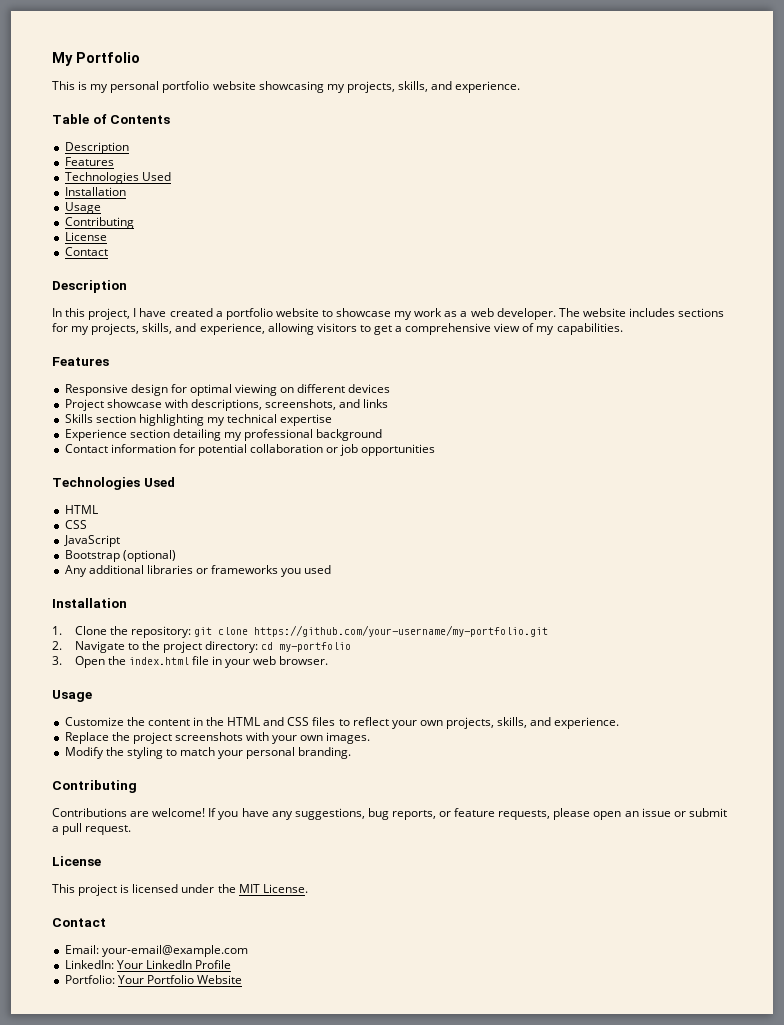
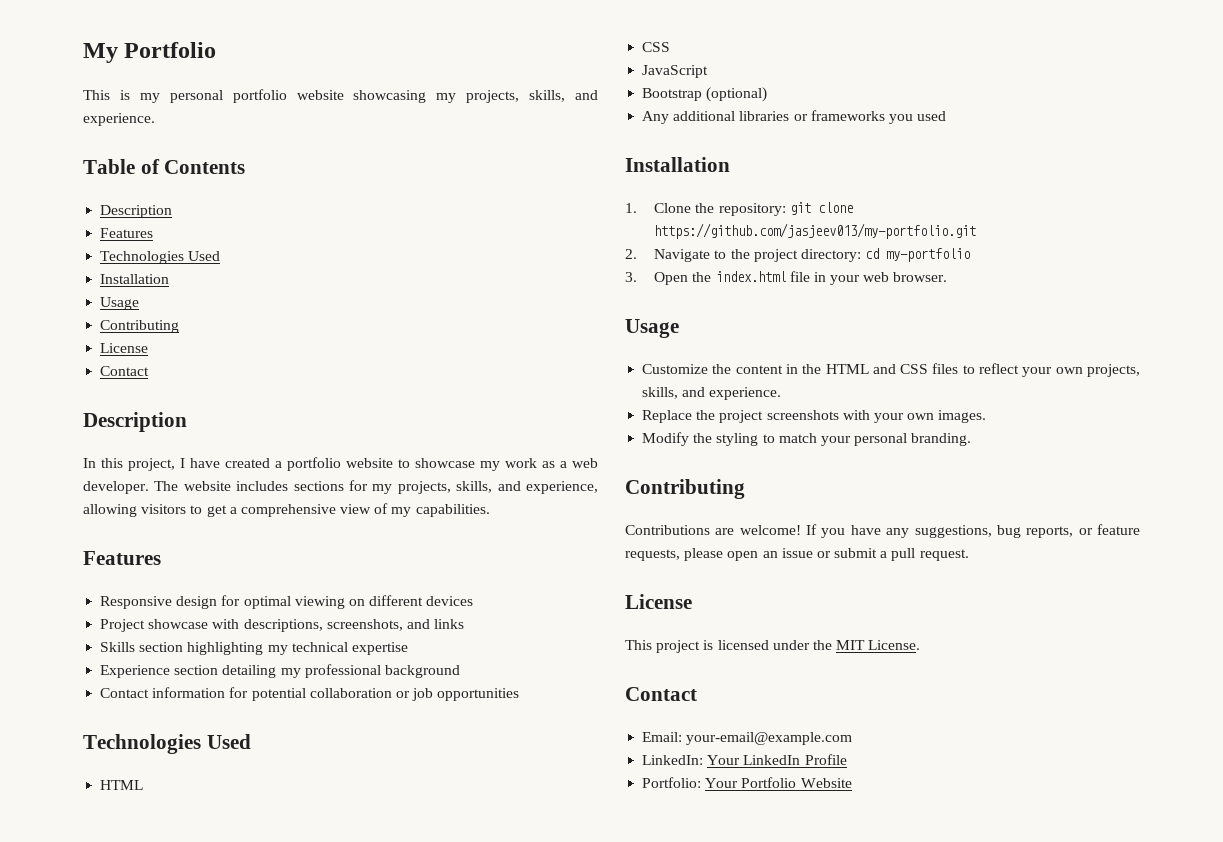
- 1. Clone the repository: git clone https://github.com/your-username/my-portfolio.git
+ 1. Clone the repository: git clone https://github.com/jasjeev013/my-portfolio.git

